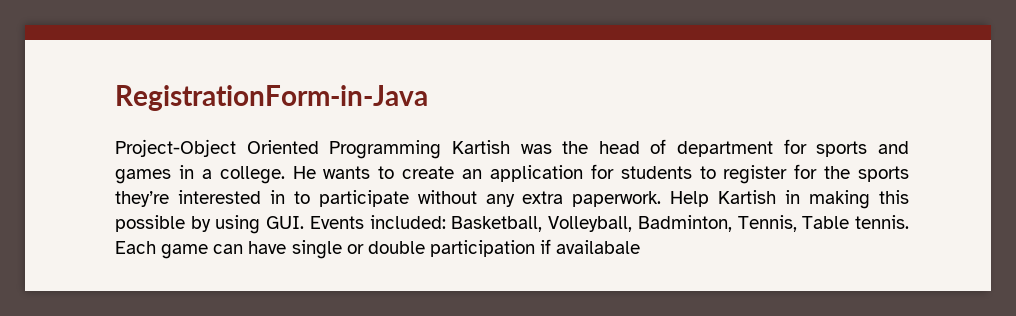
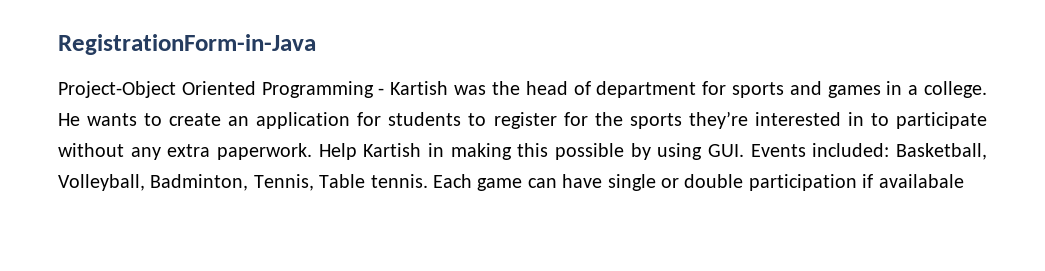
- Project-Object Oriented Programming Kartish was the head of department for sports and games in a college.
+ Project-Object Oriented Programming - Kartish was the head of department for sports and games in a college.

